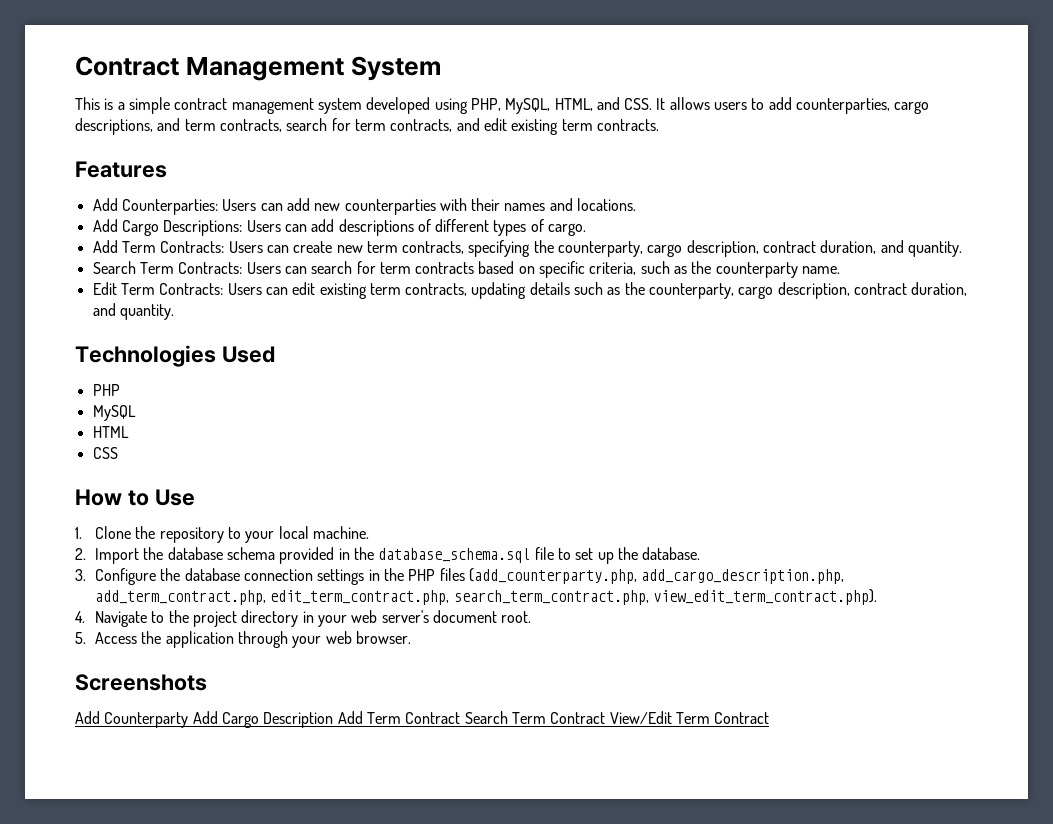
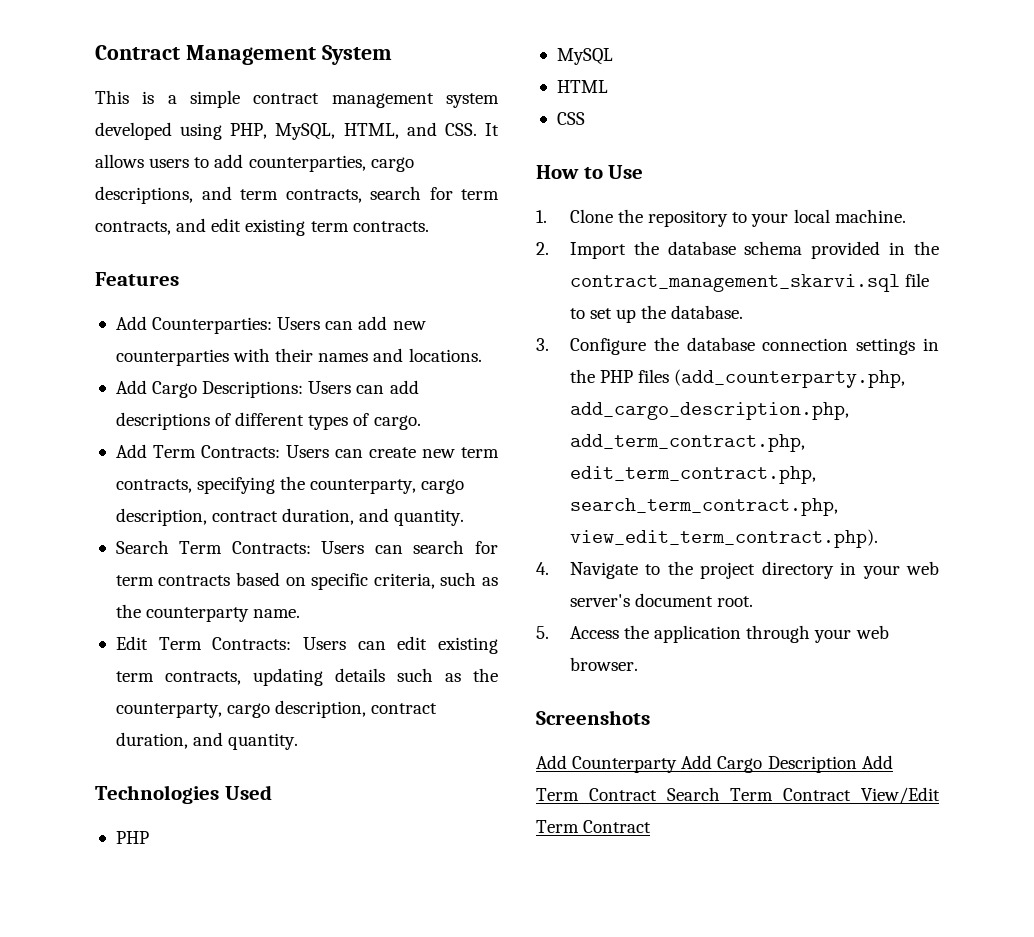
- 2. Import the database schema provided in the database_schema.sql file to set up the database.
+ 2. Import the database schema provided in the contract_management_skarvi.sql file to set up the database.

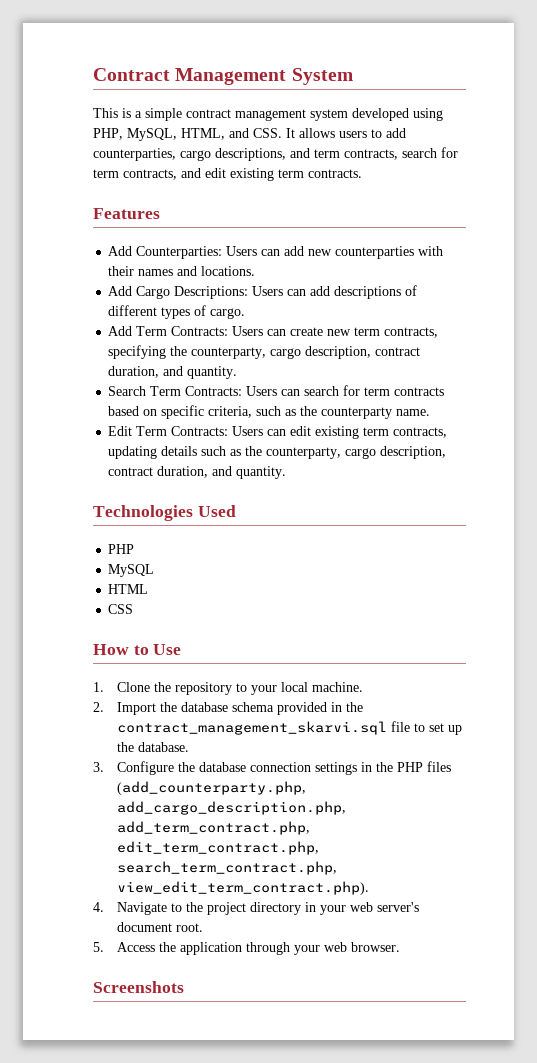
- Add Counterparty Add Cargo Description Add Term Contract Search Term Contract View/Edit Term Contract

